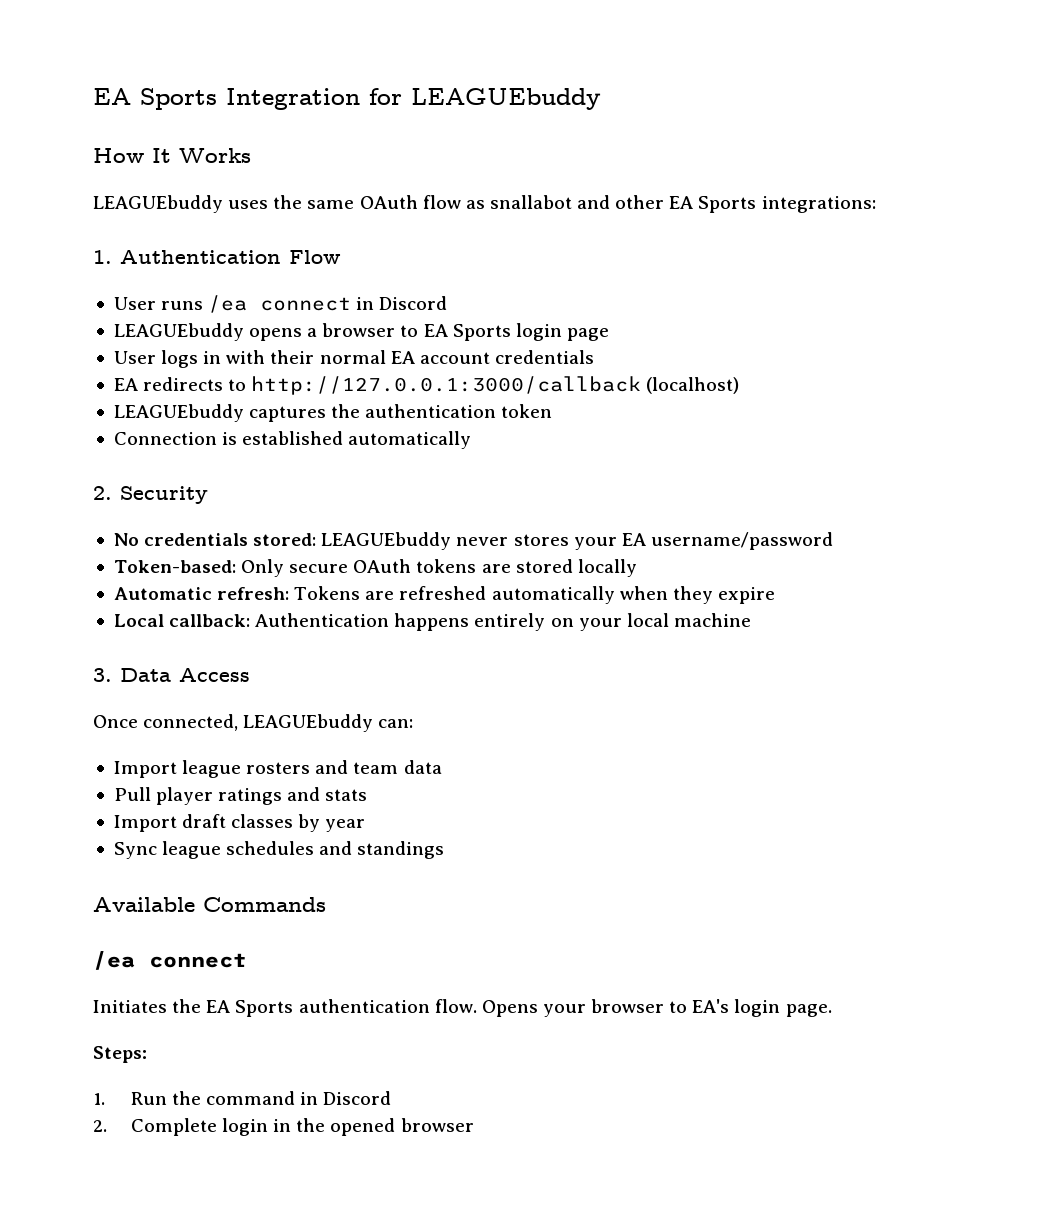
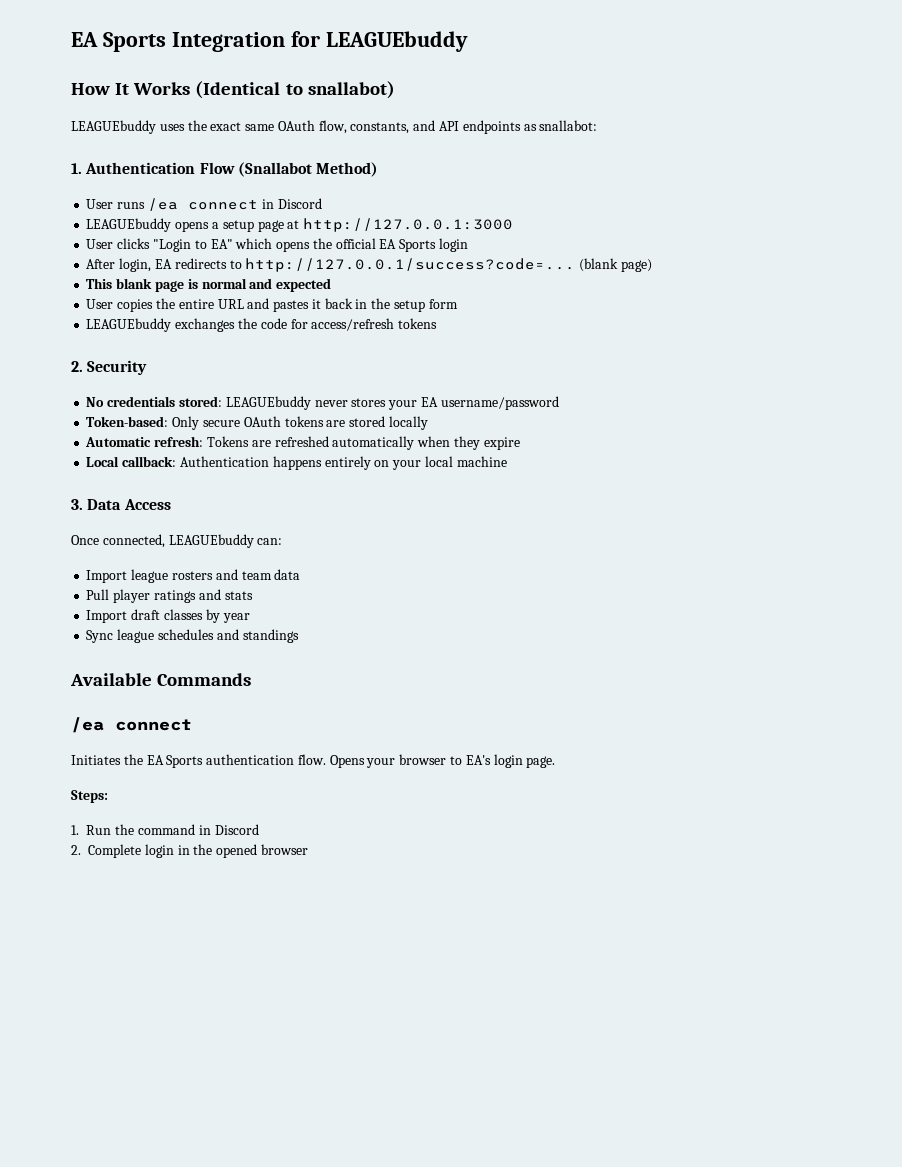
- How It Works
+ How It Works (Identical to snallabot)
- LEAGUEbuddy uses the same OAuth flow as snallabot and other EA Sports integrations:
+ LEAGUEbuddy uses the exact same OAuth flow, constants, and API endpoints as snallabot:
- 1. Authentication Flow
+ 1. Authentication Flow (Snallabot Method)
- LEAGUEbuddy opens a browser to EA Sports login page
- User logs in with their normal EA account credentials
- EA redirects to http://127.0.0.1:3000/callback (localhost)
- LEAGUEbuddy captures the authentication token
- Connection is established automatically
+ LEAGUEbuddy opens a setup page at http://127.0.0.1:3000
+ User clicks "Login to EA" which opens the official EA Sports login
+ After login, EA redirects to http://127.0.0.1/success?code=... (blank page)
+ This blank page is normal and expected
+ User copies the entire URL and pastes it back in the setup form
+ LEAGUEbuddy exchanges the code for access/refresh tokens

